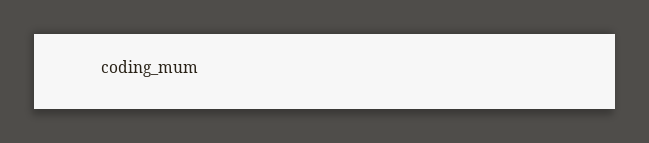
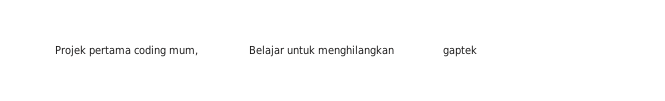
- coding_mum
+ Projek pertama coding mum, Belajar untuk menghilangkan gaptek

